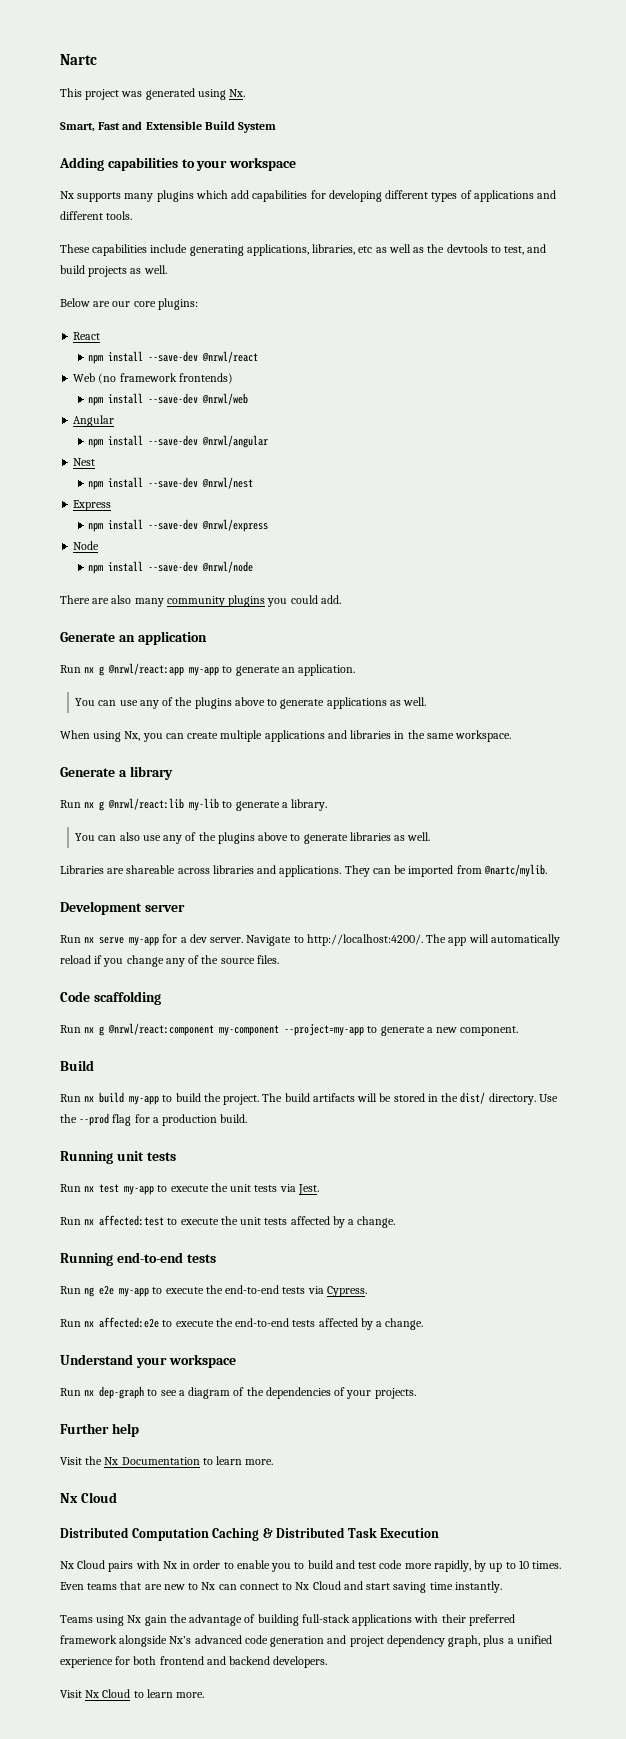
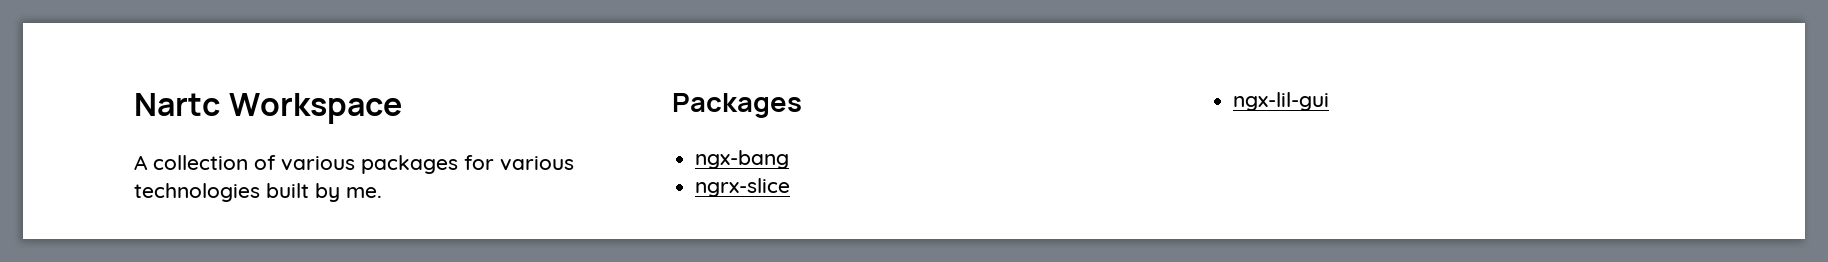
- Nartc
- This project was generated using Nx.
- Smart, Fast and Extensible Build System
- Adding capabilities to your workspace
- Nx supports many plugins which add capabilities for developing different types of applications and different tools.
- These capabilities include generating applications, libraries, etc as well as the devtools to test, and build projects as well.
- Below are our core plugins:
- React
- npm install --save-dev @nrwl/react
- Web (no framework frontends)
- npm install --save-dev @nrwl/web
- Angular
- npm install --save-dev @nrwl/angular
- Nest
- npm install --save-dev @nrwl/nest
- Express
- npm install --save-dev @nrwl/express
- Node
- npm install --save-dev @nrwl/node
- There are also many community plugins you could add.
- Generate an application
- Run nx g @nrwl/react:app my-app to generate an application.
- You can use any of the plugins above to generate applications as well.
- When using Nx, you can create multiple applications and libraries in the same workspace.
- Generate a library
- Run nx g @nrwl/react:lib my-lib to generate a library.
- You can also use any of the plugins above to generate libraries as well.
- Libraries are shareable across libraries and applications. They can be imported from @nartc/mylib.
- Development server
- Run nx serve my-app for a dev server. Navigate to http://localhost:4200/. The app will automatically reload if you change any of the source files.
- Code scaffolding
- Run nx g @nrwl/react:component my-component --project=my-app to generate a new component.
- Build
- Run nx build my-app to build the project. The build artifacts will be stored in the dist/ directory. Use the --prod flag for a production build.
- Running unit tests
- Run nx test my-app to execute the unit tests via Jest.
- Run nx affected:test to execute the unit tests affected by a change.
- Running end-to-end tests
- Run ng e2e my-app to execute the end-to-end tests via Cypress.
- Run nx affected:e2e to execute the end-to-end tests affected by a change.
- Understand your workspace
- Run nx dep-graph to see a diagram of the dependencies of your projects.
- Further help
- Visit the Nx Documentation to learn more.
- Nx Cloud
- Distributed Computation Caching & Distributed Task Execution
- Nx Cloud pairs with Nx in order to enable you to build and test code more rapidly, by up to 10 times. Even teams that are new to Nx can connect to Nx Cloud and start saving time instantly.
- Teams using Nx gain the advantage of building full-stack applications with their preferred framework alongside Nx’s advanced code generation and project dependency graph, plus a unified experience for both frontend and backend developers.
- Visit Nx Cloud to learn more.
+ Nartc Workspace
+ A collection of various packages for various technologies built by me.
+ Packages
+ ngx-bang
+ ngrx-slice
+ ngx-lil-gui

